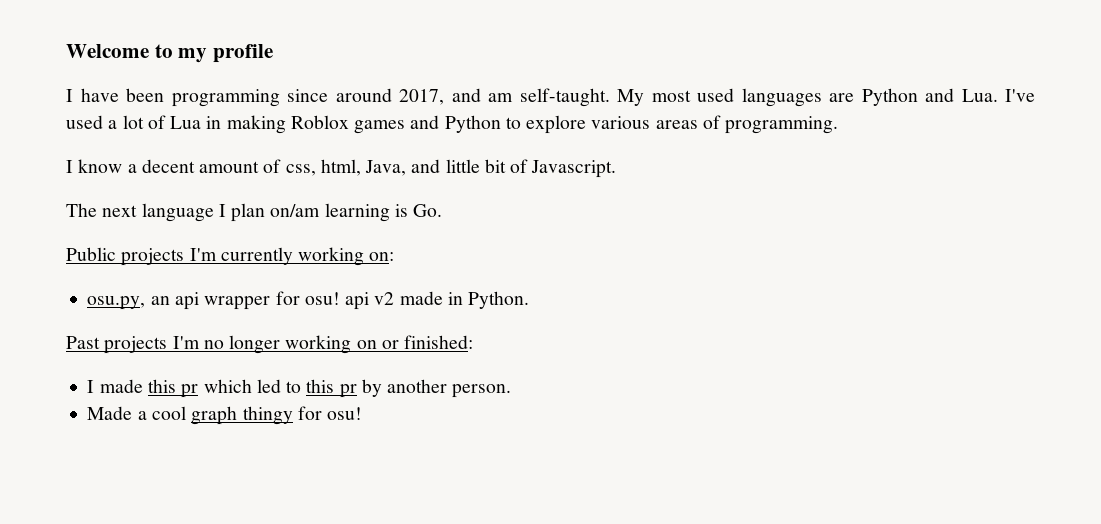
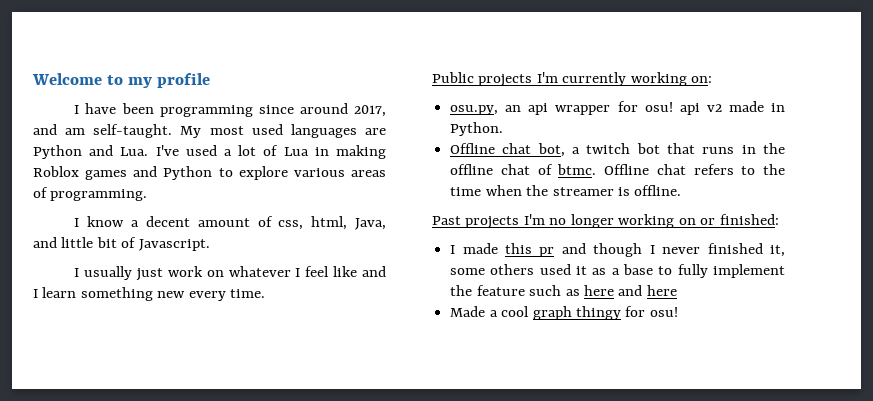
- The next language I plan on/am learning is Go.
+ I usually just work on whatever I feel like and I learn something new every time.
+ Offline chat bot, a twitch bot that runs in the offline chat of btmc. Offline chat refers to the time when the streamer is offline.
- I made this pr which led to this pr by another person.
+ I made this pr and though I never finished it, some others used it as a base to fully implement the feature such as here and here

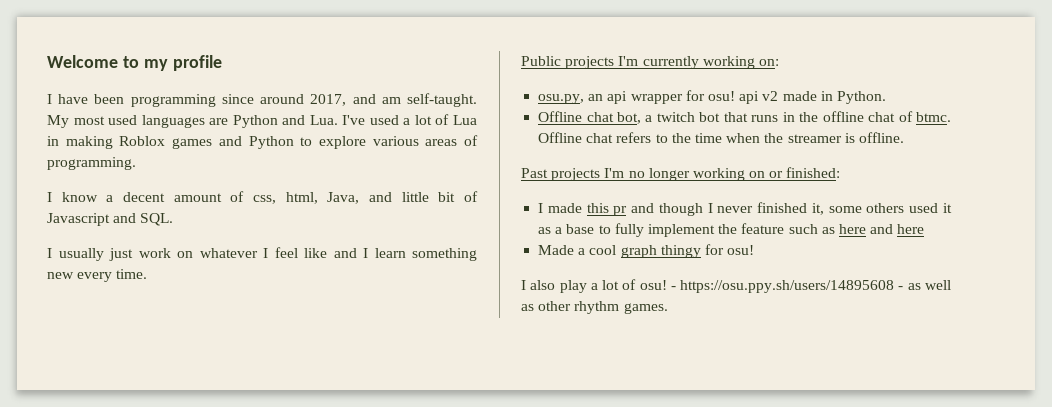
- I know a decent amount of css, html, Java, and little bit of Javascript.
+ I know a decent amount of css, html, Java, and little bit of Javascript and SQL.
+ I also play a lot of osu! - https://osu.ppy.sh/users/14895608 - as well as other rhythm games.

